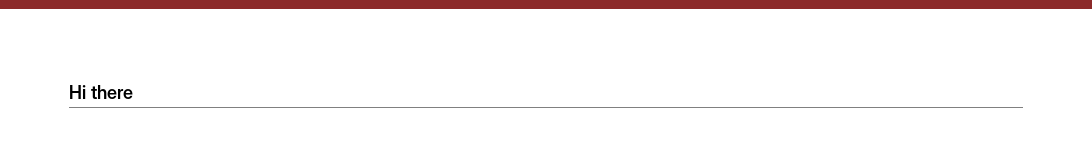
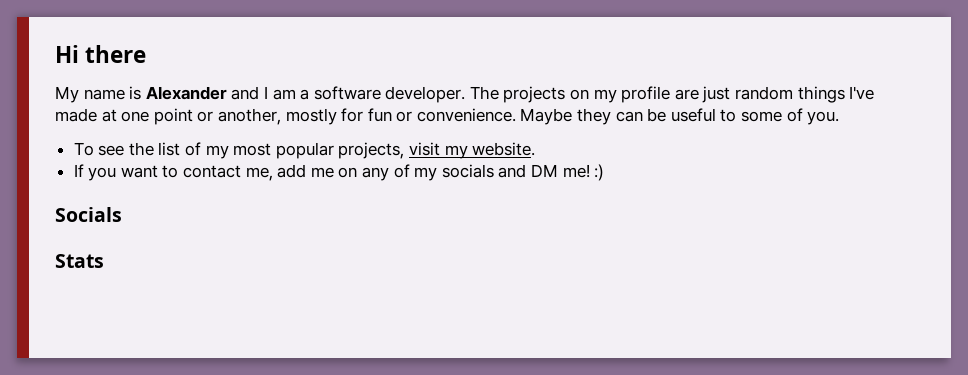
+ My name is Alexander and I am a software developer. The projects on my profile are just random things I've made at one point or another, mostly for fun or convenience. Maybe they can be useful to some of you.
+ To see the list of my most popular projects, visit my website.
+ If you want to contact me, add me on any of my socials and DM me! :)
+ Socials
+ Stats

